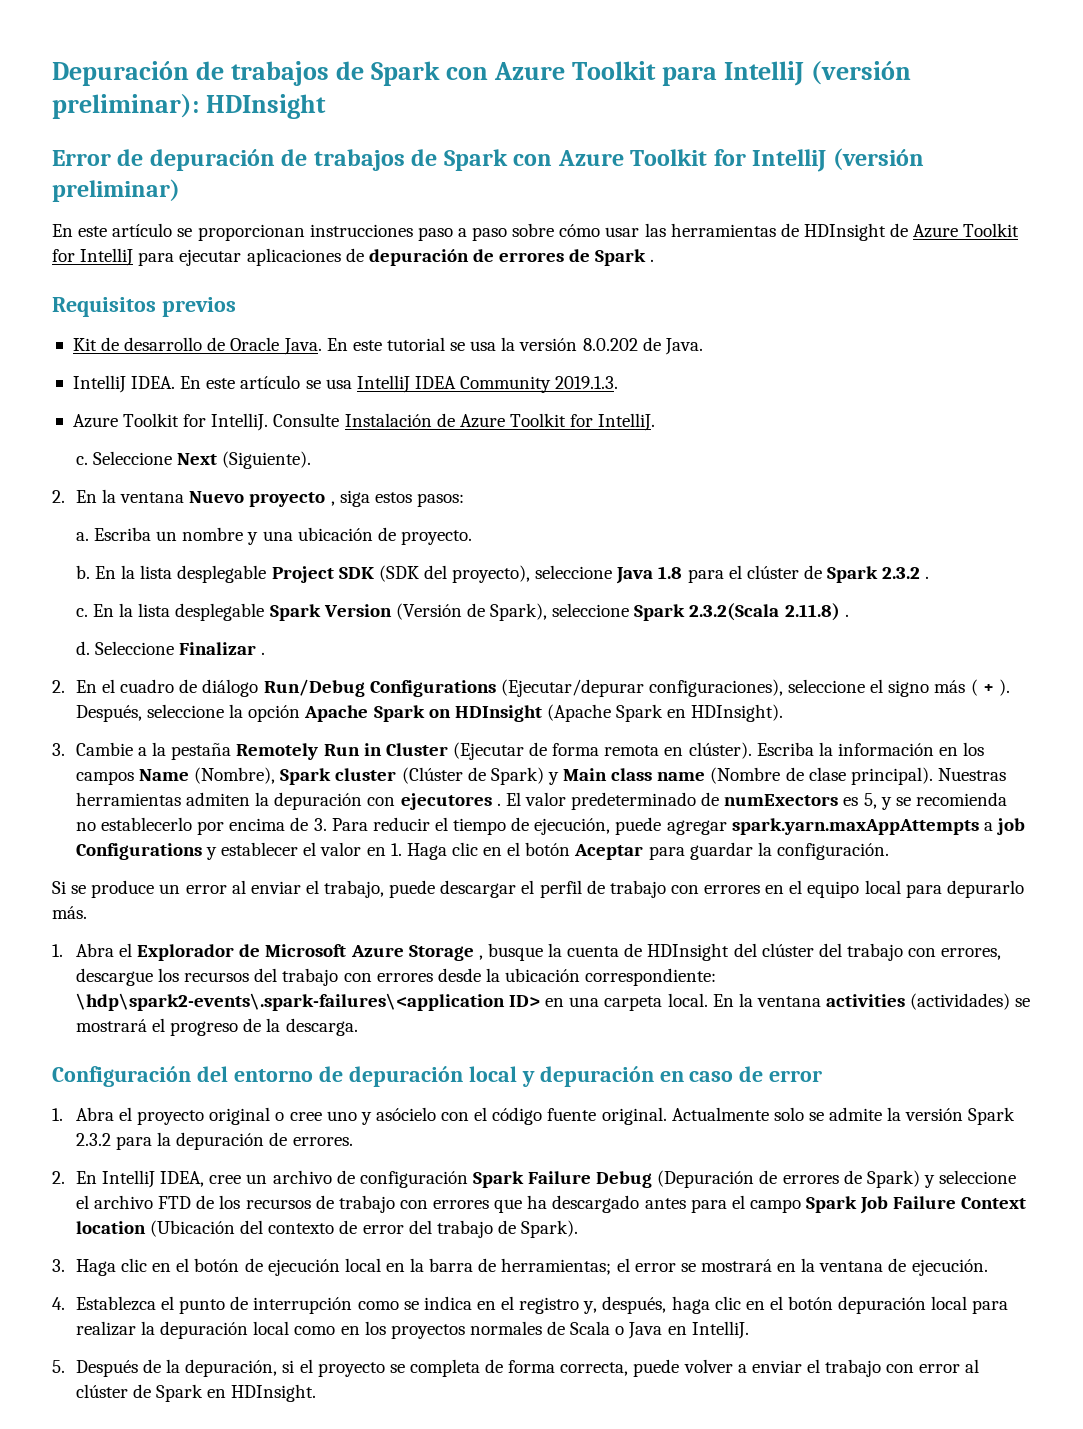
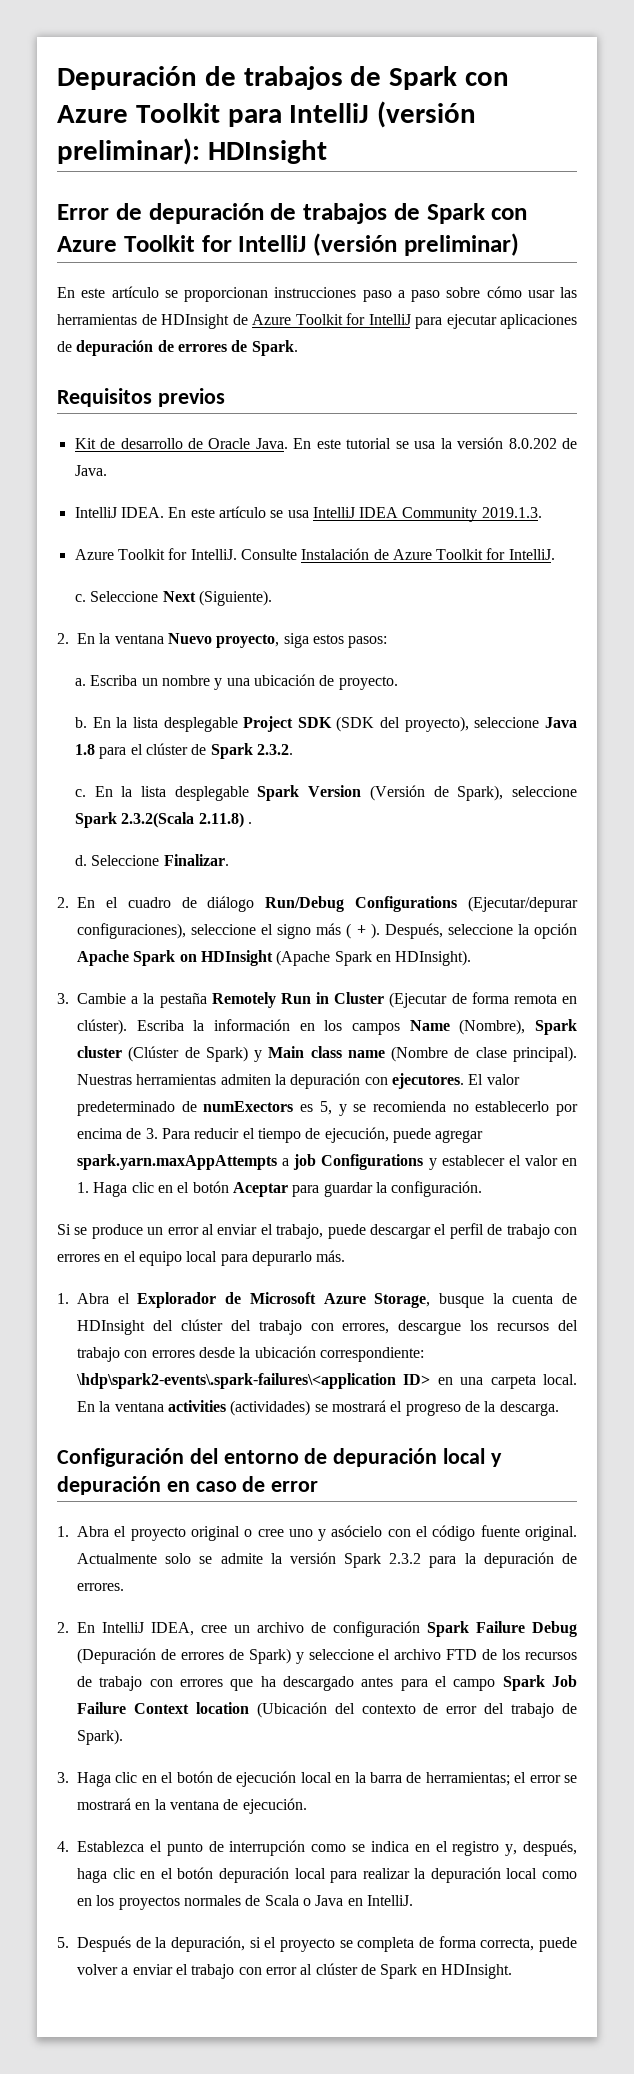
- En este artículo se proporcionan instrucciones paso a paso sobre cómo usar las herramientas de HDInsight de Azure Toolkit for IntelliJ para ejecutar aplicaciones de depuración de errores de Spark .
+ En este artículo se proporcionan instrucciones paso a paso sobre cómo usar las herramientas de HDInsight de Azure Toolkit for IntelliJ para ejecutar aplicaciones de depuración de errores de Spark.
- 2. En la ventana Nuevo proyecto , siga estos pasos:
+ 2. En la ventana Nuevo proyecto, siga estos pasos:
- En la lista desplegable Project SDK (SDK del proyecto), seleccione Java 1.8 para el clúster de Spark 2.3.2 .
+ En la lista desplegable Project SDK (SDK del proyecto), seleccione Java 1.8 para el clúster de Spark 2.3.2.
- Seleccione Finalizar .
+ Seleccione Finalizar.
- Nuestras herramientas admiten la depuración con ejecutores .
+ Nuestras herramientas admiten la depuración con ejecutores.
- 1. Abra el Explorador de Microsoft Azure Storage , busque la cuenta de HDInsight del clúster del trabajo con errores, descargue los recursos del trabajo con errores desde la ubicación correspondiente: \hdp\spark2-events\.spark-failures\<application ID> en una carpeta local.
+ 1. Abra el Explorador de Microsoft Azure Storage, busque la cuenta de HDInsight del clúster del trabajo con errores, descargue los recursos del trabajo con errores desde la ubicación correspondiente: \hdp\spark2-events\.spark-failures\<application ID> en una carpeta local.

